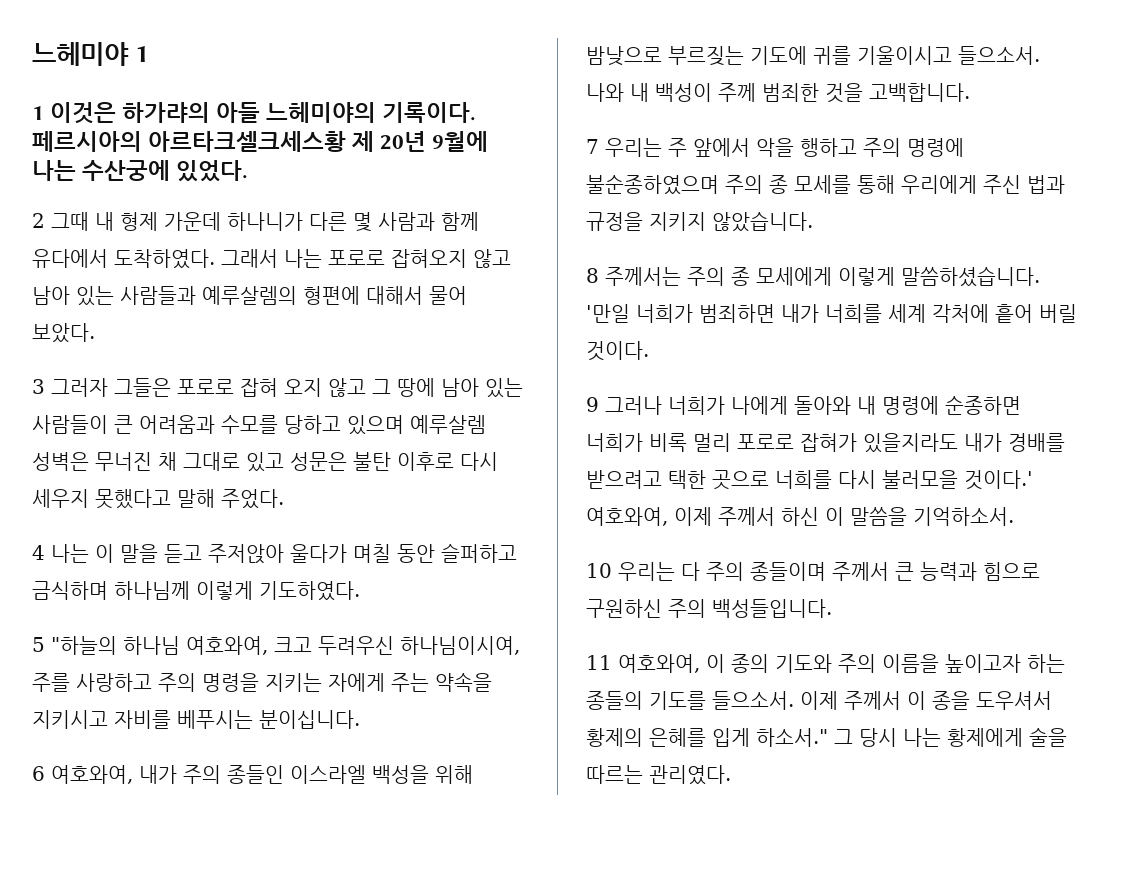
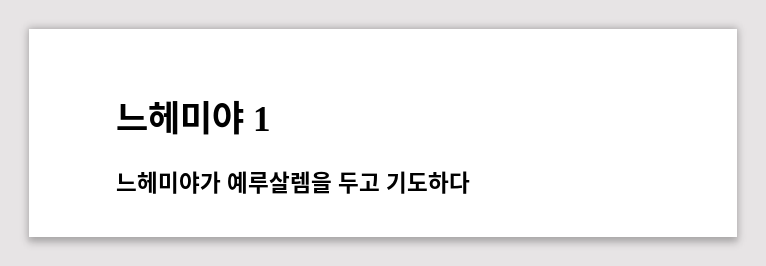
- 1 이것은 하가랴의 아들 느헤미야의 기록이다. 페르시아의 아르타크셀크세스황 제 20년 9월에 나는 수산궁에 있었다.
- 2 그때 내 형제 가운데 하나니가 다른 몇 사람과 함께 유다에서 도착하였다. 그래서 나는 포로로 잡혀오지 않고 남아 있는 사람들과 예루살렘의 형편에 대해서 물어 보았다.
- 3 그러자 그들은 포로로 잡혀 오지 않고 그 땅에 남아 있는 사람들이 큰 어려움과 수모를 당하고 있으며 예루살렘 성벽은 무너진 채 그대로 있고 성문은 불탄 이후로 다시 세우지 못했다고 말해 주었다.
- 4 나는 이 말을 듣고 주저앉아 울다가 며칠 동안 슬퍼하고 금식하며 하나님께 이렇게 기도하였다.
- 5 "하늘의 하나님 여호와여, 크고 두려우신 하나님이시여, 주를 사랑하고 주의 명령을 지키는 자에게 주는 약속을 지키시고 자비를 베푸시는 분이십니다.
- 6 여호와여, 내가 주의 종들인 이스라엘 백성을 위해 밤낮으로 부르짖는 기도에 귀를 기울이시고 들으소서. 나와 내 백성이 주께 범죄한 것을 고백합니다.
- 7 우리는 주 앞에서 악을 행하고 주의 명령에 불순종하였으며 주의 종 모세를 통해 우리에게 주신 법과 규정을 지키지 않았습니다.
- 8 주께서는 주의 종 모세에게 이렇게 말씀하셨습니다. '만일 너희가 범죄하면 내가 너희를 세계 각처에 흩어 버릴 것이다.
- 9 그러나 너희가 나에게 돌아와 내 명령에 순종하면 너희가 비록 멀리 포로로 잡혀가 있을지라도 내가 경배를 받으려고 택한 곳으로 너희를 다시 불러모을 것이다.' 여호와여, 이제 주께서 하신 이 말씀을 기억하소서.
- 10 우리는 다 주의 종들이며 주께서 큰 능력과 힘으로 구원하신 주의 백성들입니다.
- 11 여호와여, 이 종의 기도와 주의 이름을 높이고자 하는 종들의 기도를 들으소서. 이제 주께서 이 종을 도우셔서 황제의 은혜를 입게 하소서." 그 당시 나는 황제에게 술을 따르는 관리였다.
+ 느헤미야가 예루살렘을 두고 기도하다

